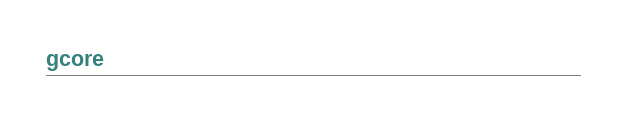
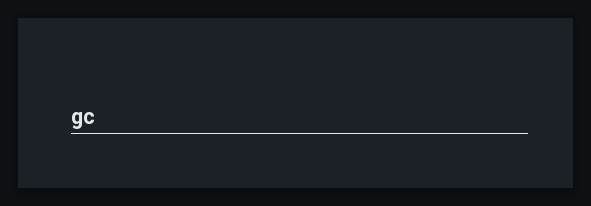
- gcore
+ gc

